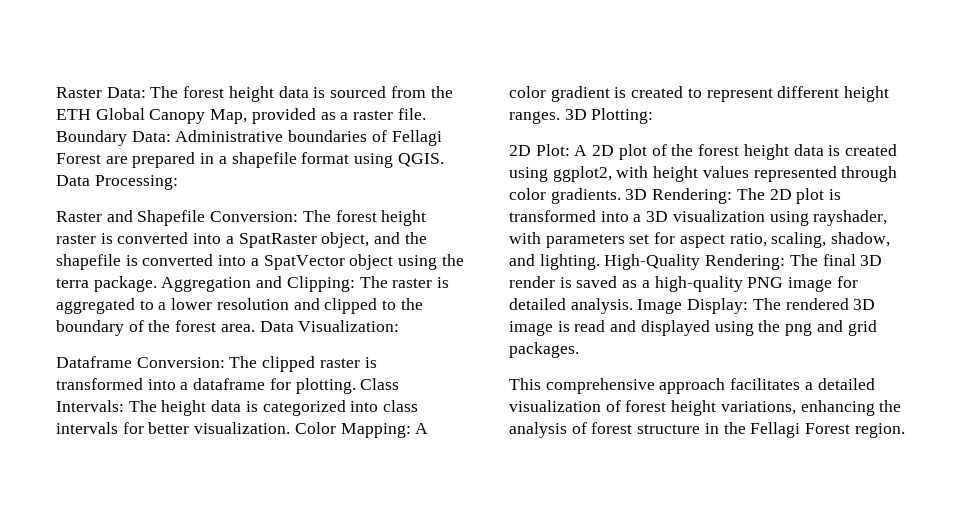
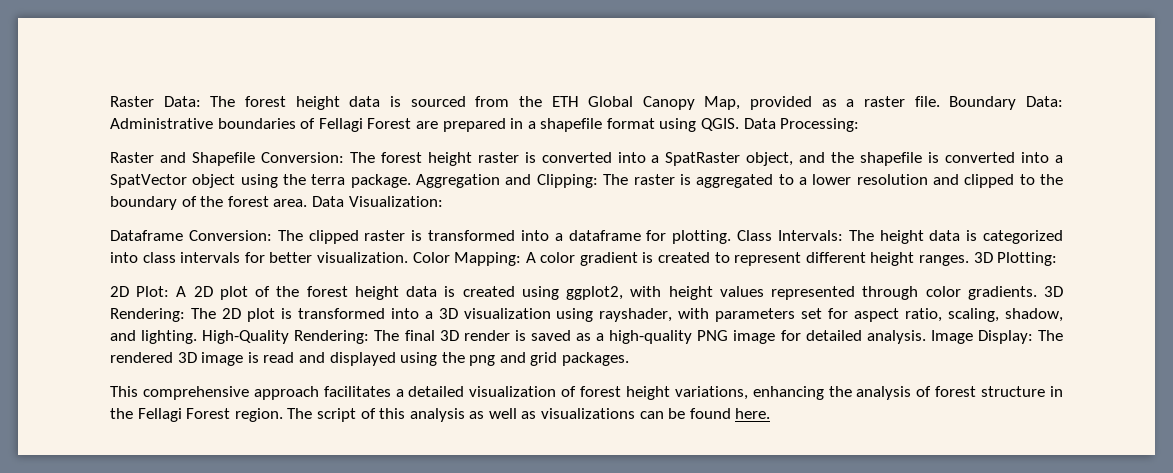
+ The script of this analysis as well as visualizations can be found here.

